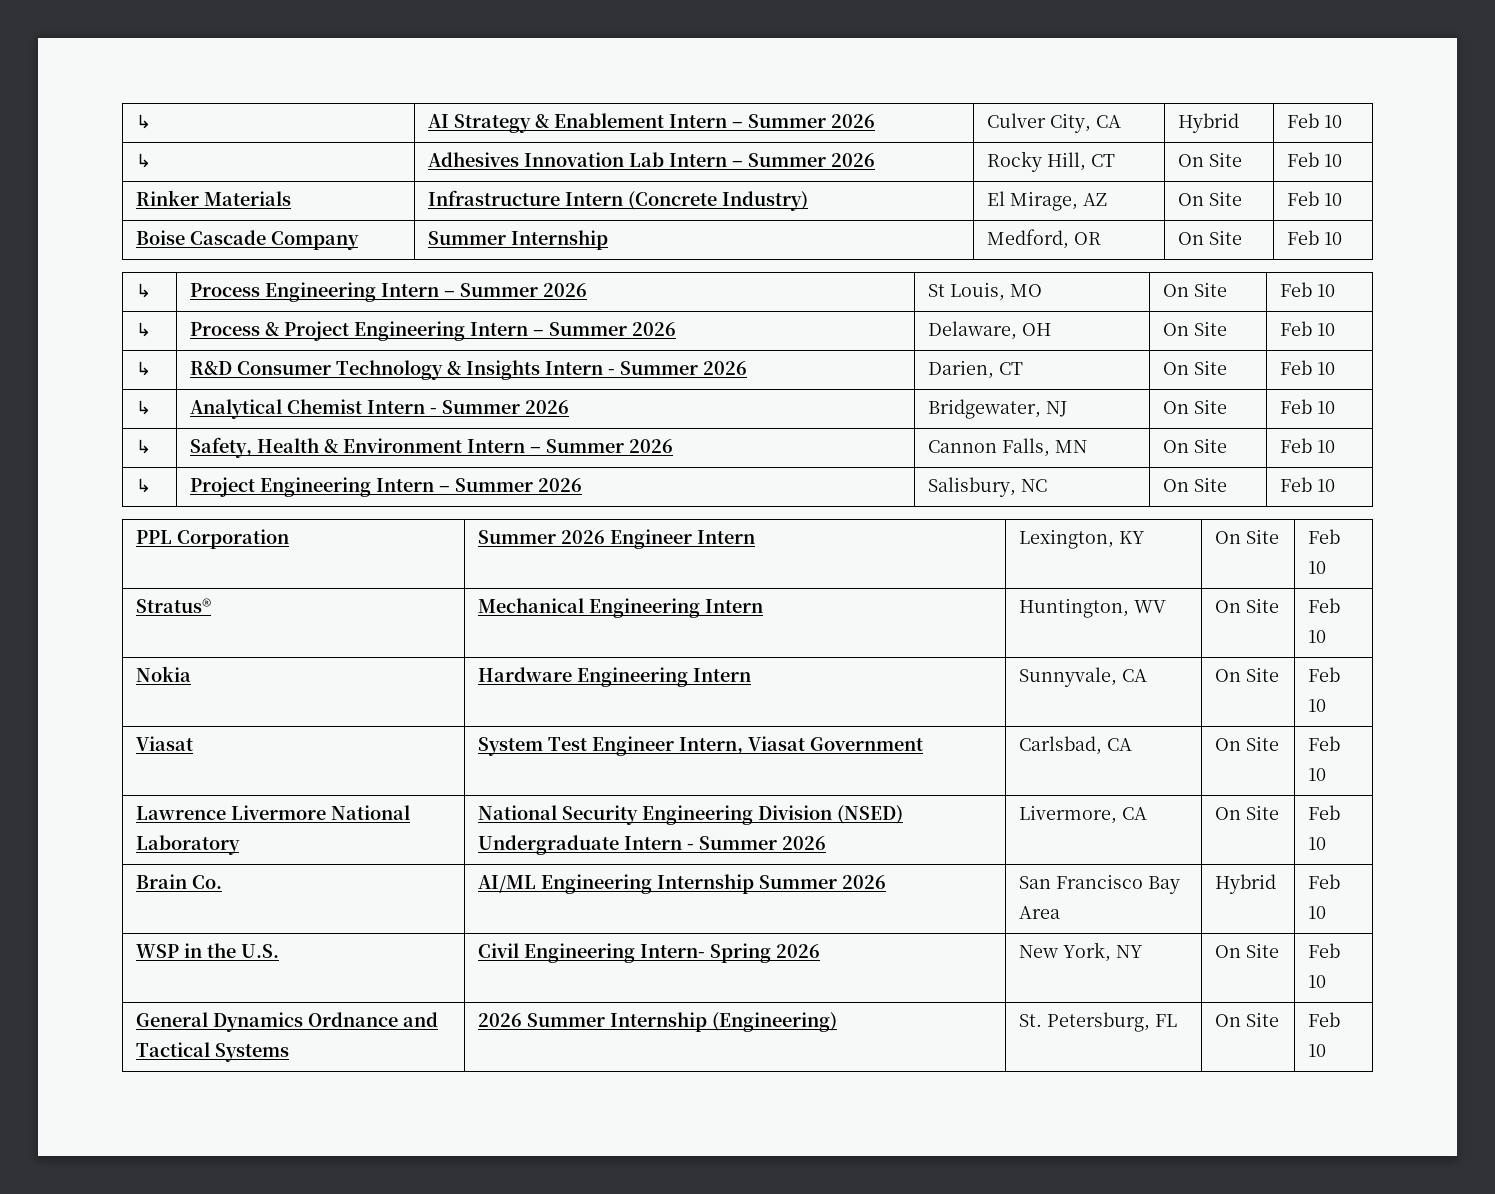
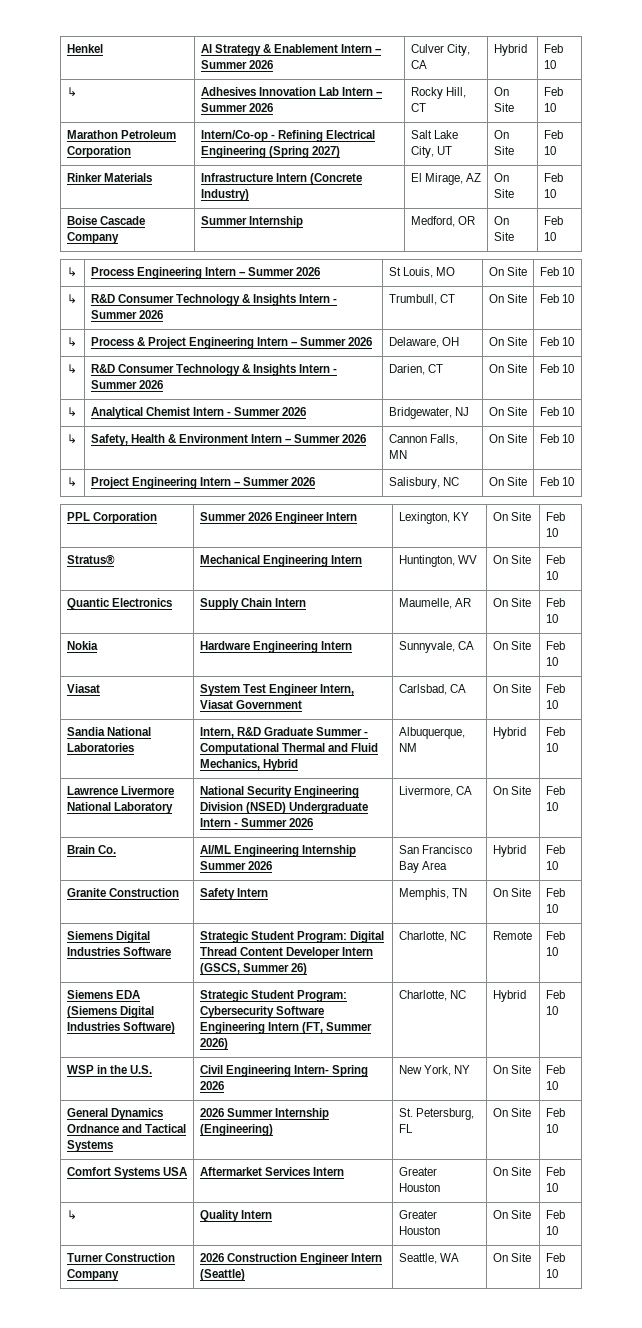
- ↳ | AI Strategy & Enablement Intern – Summer 2026 | Culver City, CA | Hybrid | Feb 10
+ Henkel | AI Strategy & Enablement Intern – Summer 2026 | Culver City, CA | Hybrid | Feb 10
+ Marathon Petroleum Corporation | Intern/Co-op - Refining Electrical Engineering (Spring 2027) | Salt Lake City, UT | On Site | Feb 10
+ ↳ | R&D Consumer Technology & Insights Intern - Summer 2026 | Trumbull, CT | On Site | Feb 10
+ Quantic Electronics | Supply Chain Intern | Maumelle, AR | On Site | Feb 10
+ Sandia National Laboratories | Intern, R&D Graduate Summer - Computational Thermal and Fluid Mechanics, Hybrid | Albuquerque, NM | Hybrid | Feb 10
+ Granite Construction | Safety Intern | Memphis, TN | On Site | Feb 10
+ Siemens Digital Industries Software | Strategic Student Program: Digital Thread Content Developer Intern (GSCS, Summer 26) | Charlotte, NC | Remote | Feb 10
+ Siemens EDA (Siemens Digital Industries Software) | Strategic Student Program: Cybersecurity Software Engineering Intern (FT, Summer 2026) | Charlotte, NC | Hybrid | Feb 10
+ Comfort Systems USA | Aftermarket Services Intern | Greater Houston | On Site | Feb 10
+ ↳ | Quality Intern | Greater Houston | On Site | Feb 10
+ Turner Construction Company | 2026 Construction Engineer Intern (Seattle) | Seattle, WA | On Site | Feb 10

